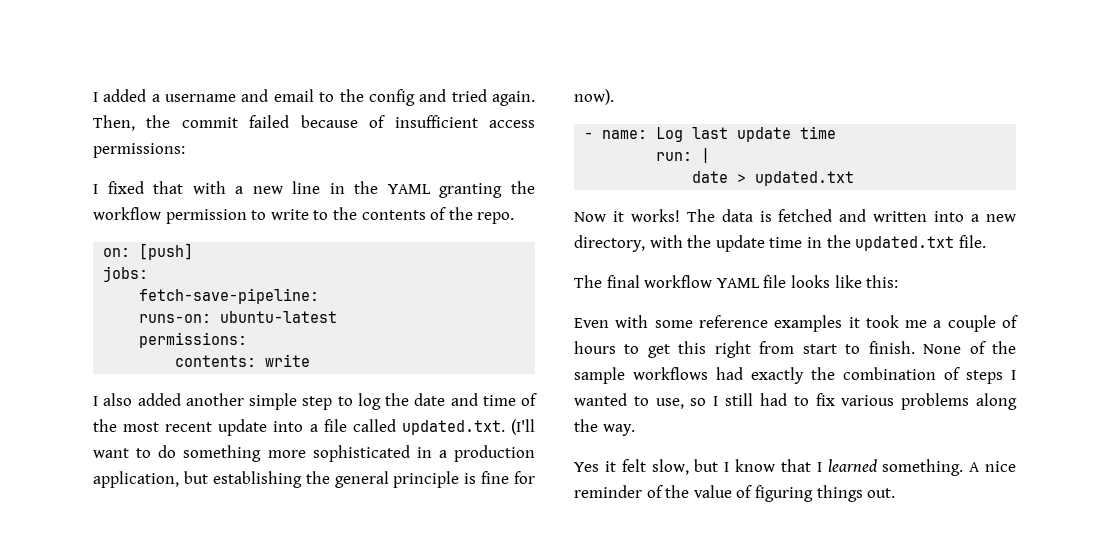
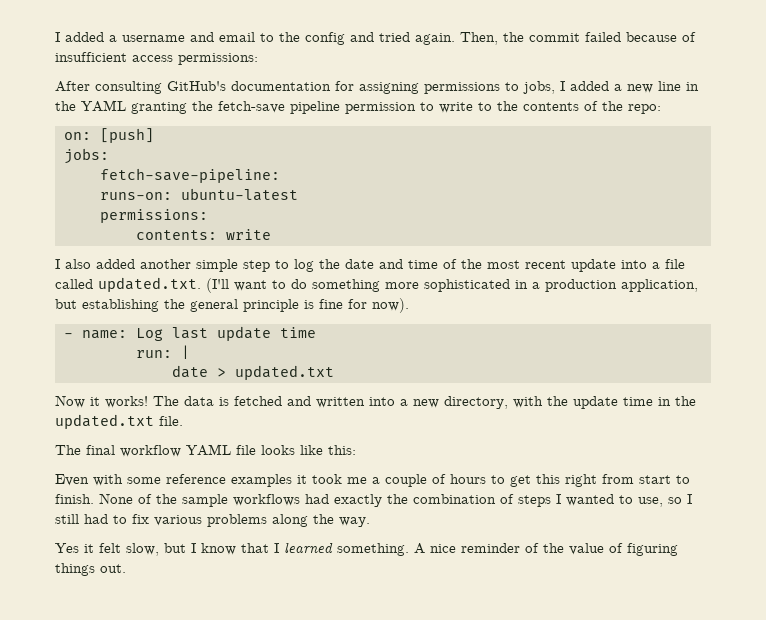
- I fixed that with a new line in the YAML granting the workflow permission to write to the contents of the repo.
+ After consulting GitHub's documentation for assigning permissions to jobs, I added a new line in the YAML granting the fetch-save pipeline permission to write to the contents of the repo:

